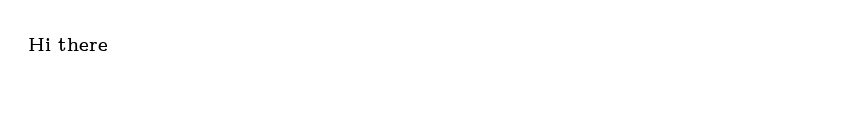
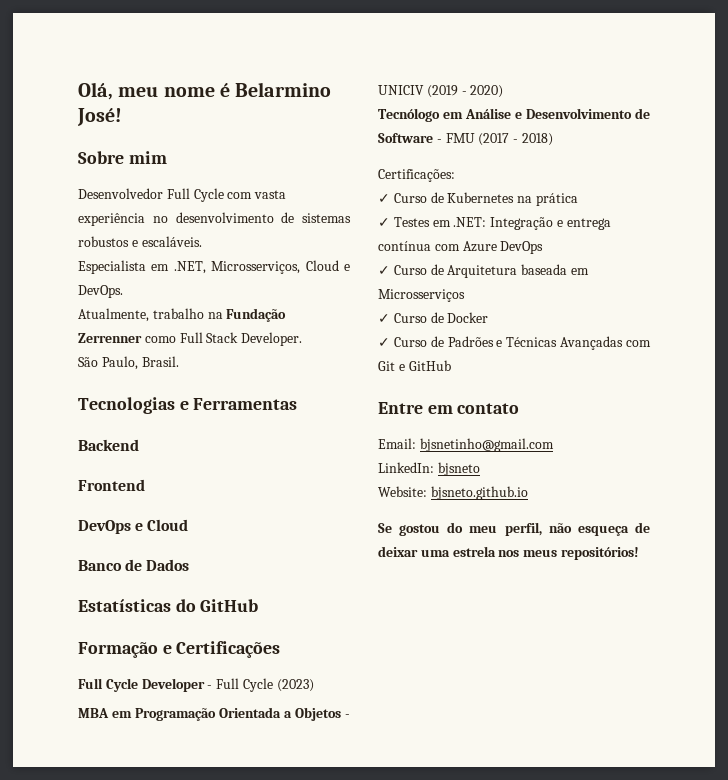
- Hi there
+ Olá, meu nome é Belarmino José!
+ Sobre mim
+ Desenvolvedor Full Cycle com vasta experiência no desenvolvimento de sistemas robustos e escaláveis.
+ Especialista em .NET, Microsserviços, Cloud e DevOps.
+ Atualmente, trabalho na Fundação Zerrenner como Full Stack Developer.
+ São Paulo, Brasil.
+ Tecnologias e Ferramentas
+ Backend
+ Frontend
+ DevOps e Cloud
+ Banco de Dados
+ Estatísticas do GitHub
+ Formação e Certificações
+ Full Cycle Developer - Full Cycle (2023)
+ MBA em Programação Orientada a Objetos - UNICIV (2019 - 2020)
+ Tecnólogo em Análise e Desenvolvimento de Software - FMU (2017 - 2018)
+ Certificações:
+ ✓ Curso de Kubernetes na prática
+ ✓ Testes em .NET: Integração e entrega contínua com Azure DevOps
+ ✓ Curso de Arquitetura baseada em Microsserviços
+ ✓ Curso de Docker
+ ✓ Curso de Padrões e Técnicas Avançadas com Git e GitHub
+ Entre em contato
+ Email: bjsnetinho@gmail.com
+ LinkedIn: bjsneto
+ Website: bjsneto.github.io
+ Se gostou do meu perfil, não esqueça de deixar uma estrela nos meus repositórios!

